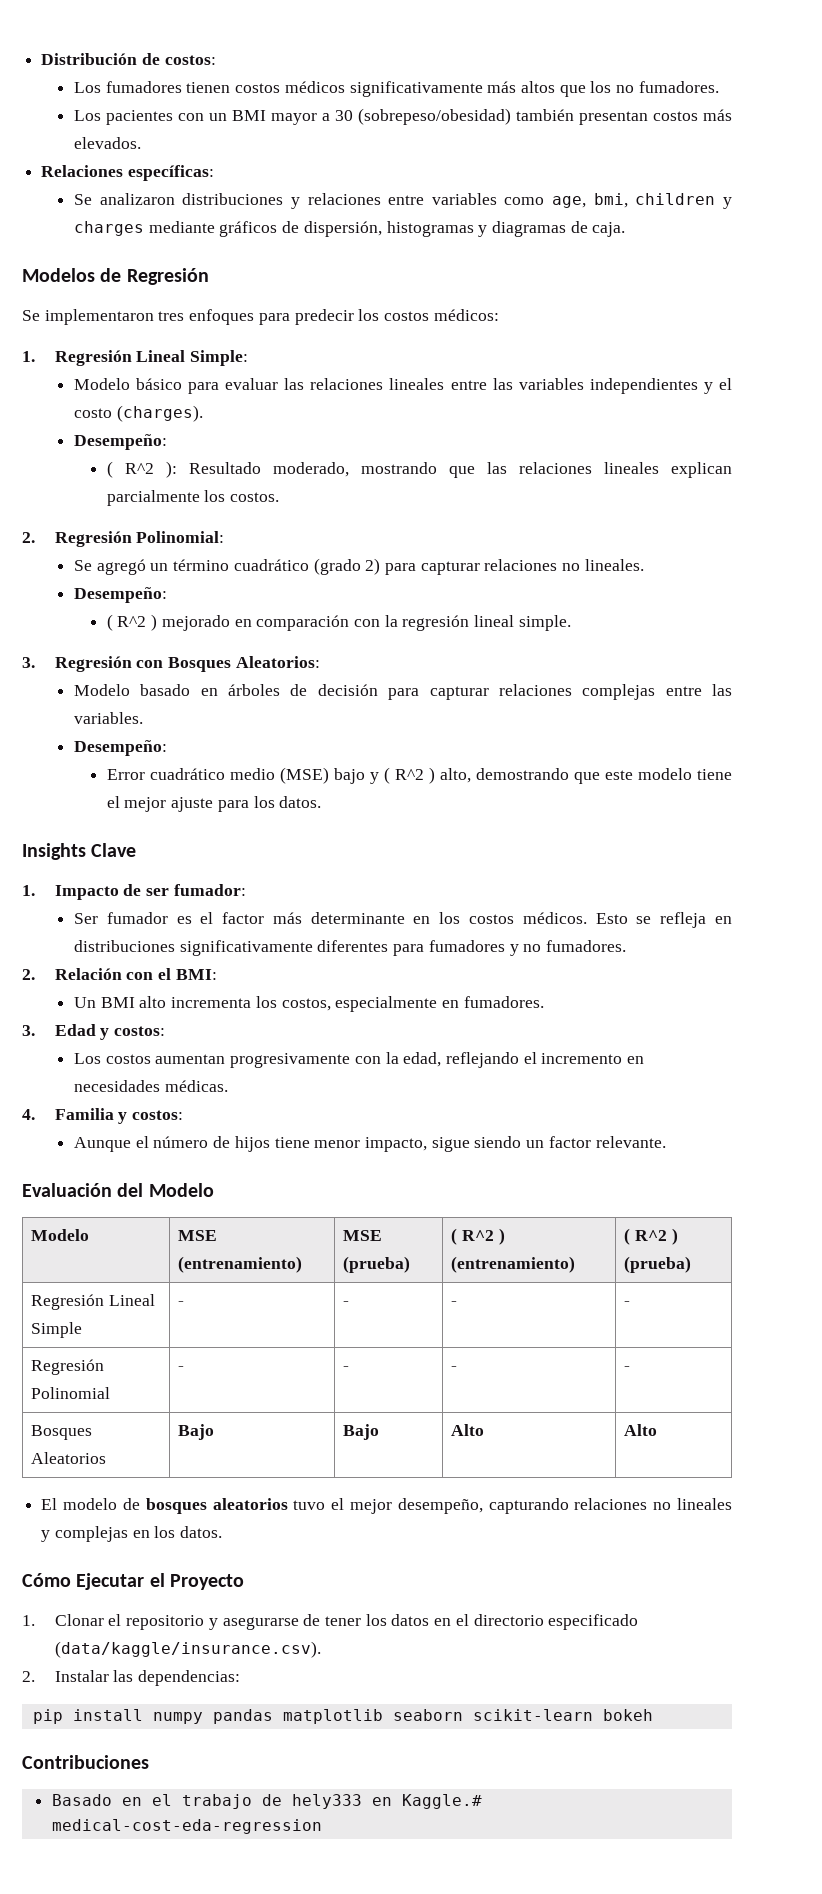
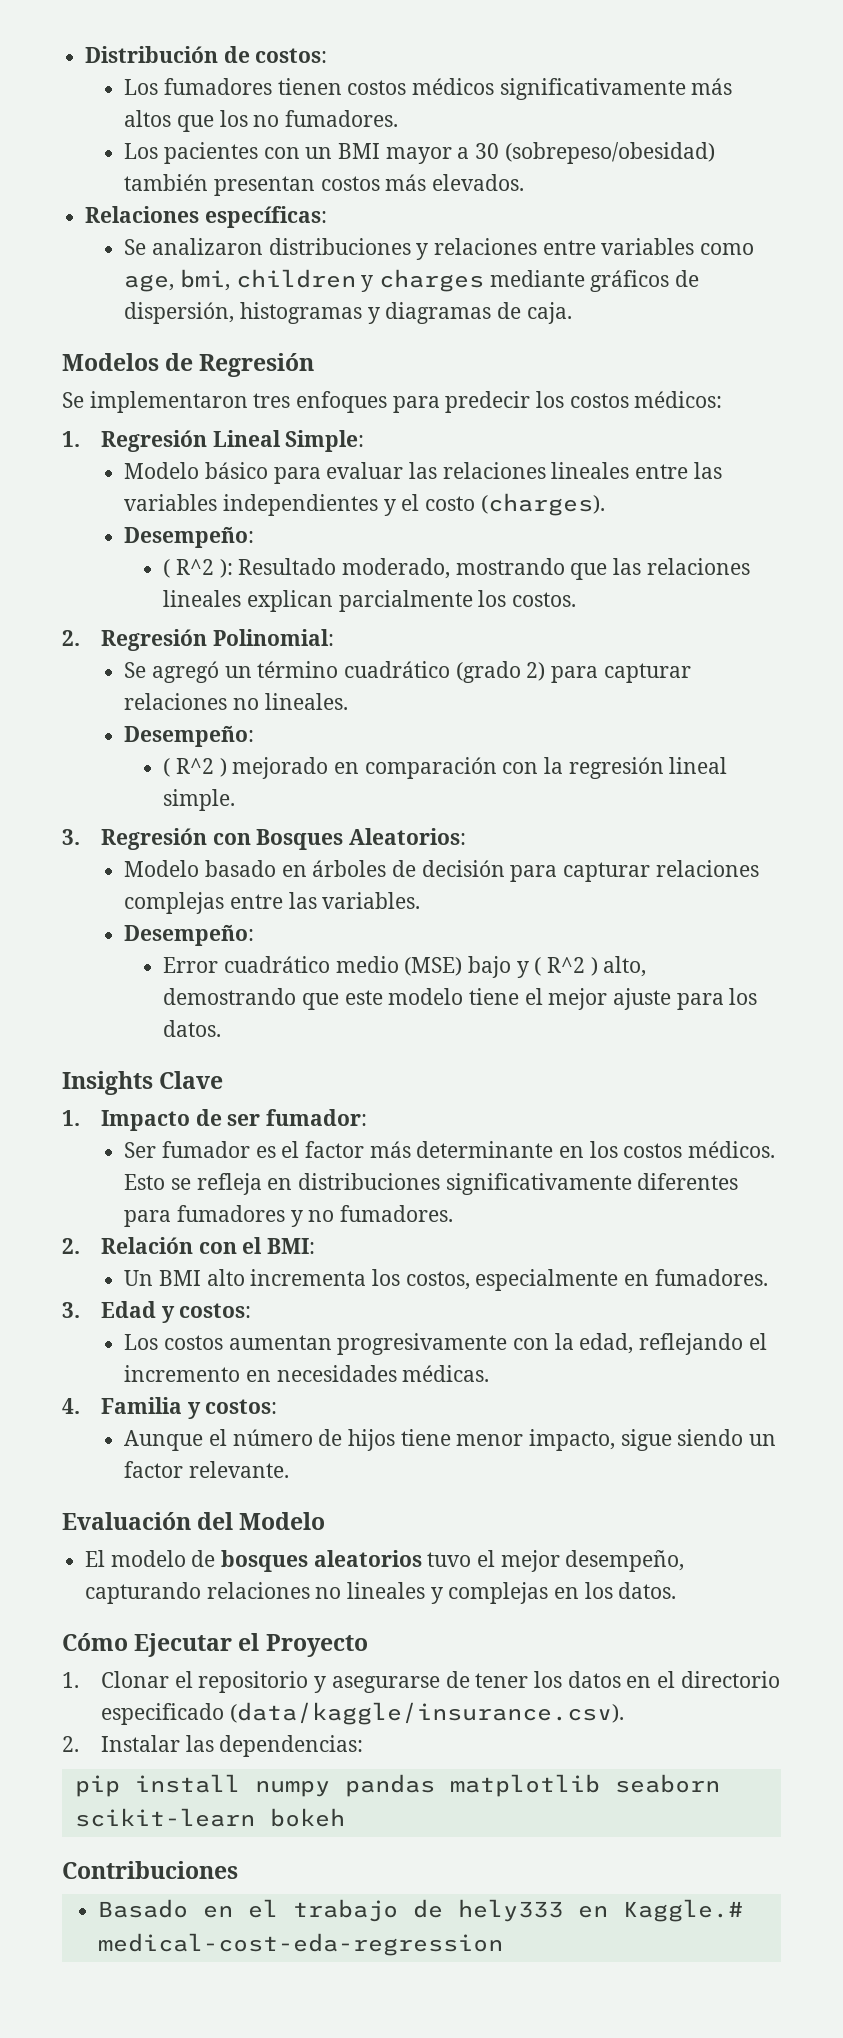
- Modelo | MSE (entrenamiento) | MSE (prueba) | ( R^2 ) (entrenamiento) | ( R^2 ) (prueba)
- Regresión Lineal Simple | - | - | - | -
- Regresión Polinomial | - | - | - | -
- Bosques Aleatorios | Bajo | Bajo | Alto | Alto

